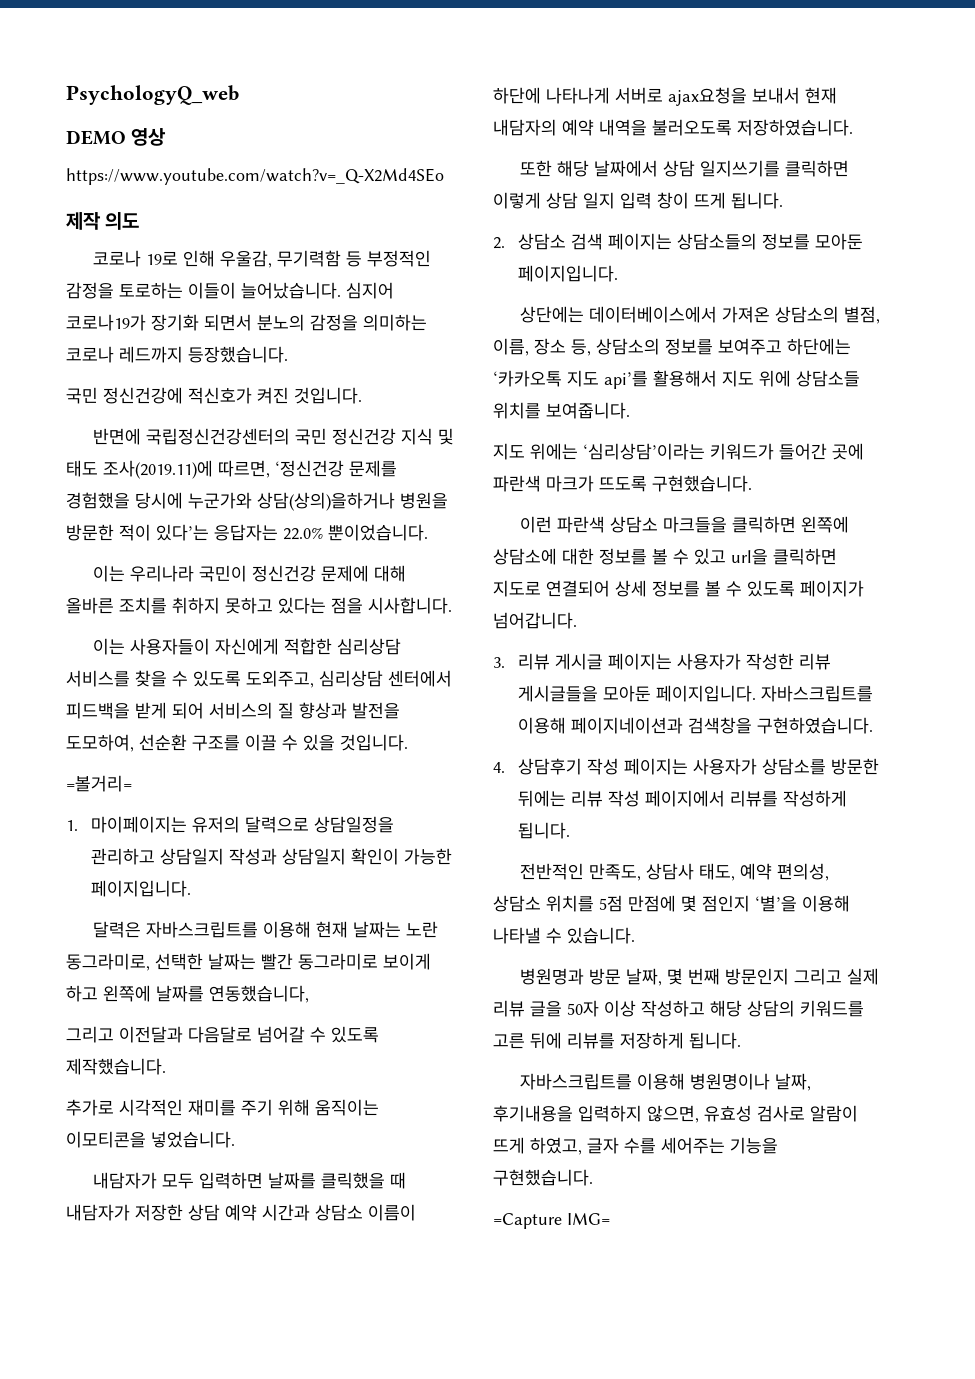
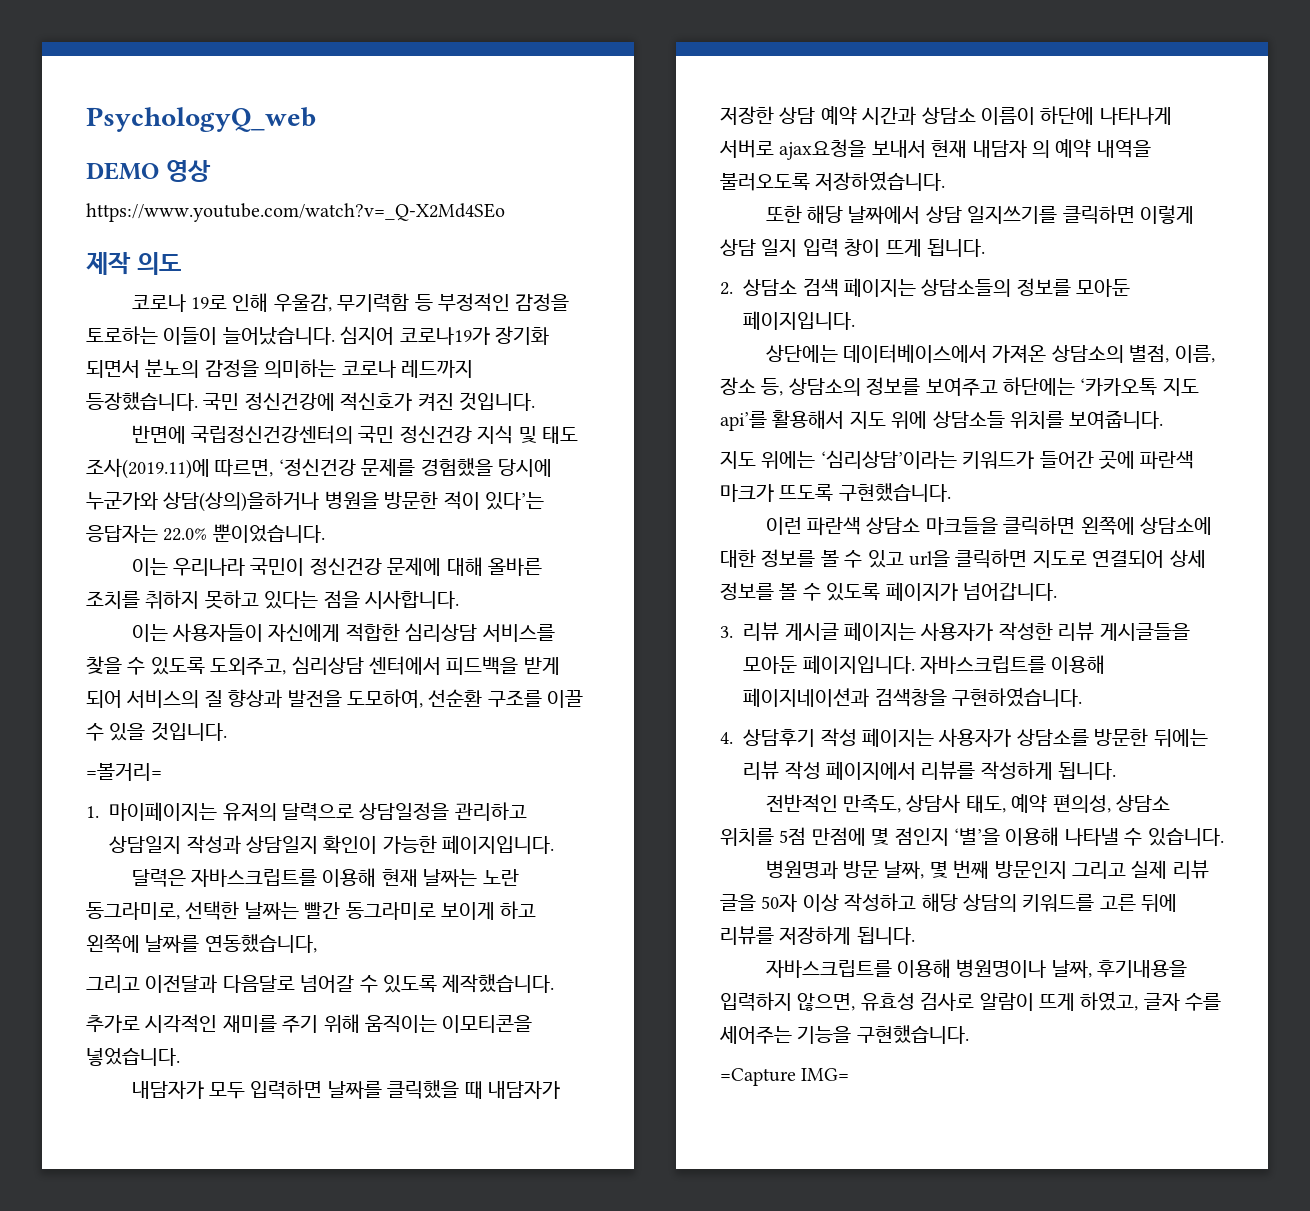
- 심지어 코로나19가 장기화 되면서 분노의 감정을 의미하는 코로나 레드까지 등장했습니다.
- 국민 정신건강에 적신호가 켜진 것입니다.
+ 심지어 코로나19가 장기화 되면서 분노의 감정을 의미하는 코로나 레드까지 등장했습니다. 국민 정신건강에 적신호가 켜진 것입니다.
- 내담자가 모두 입력하면 날짜를 클릭했을 때 내담자가 저장한 상담 예약 시간과 상담소 이름이 하단에 나타나게 서버로 ajax요청을 보내서 현재 내담자의 예약 내역을 불러오도록 저장하였습니다.
+ 내담자가 모두 입력하면 날짜를 클릭했을 때 내담자가 저장한 상담 예약 시간과 상담소 이름이 하단에 나타나게 서버로 ajax요청을 보내서 현재 내담자 의 예약 내역을 불러오도록 저장하였습니다.

